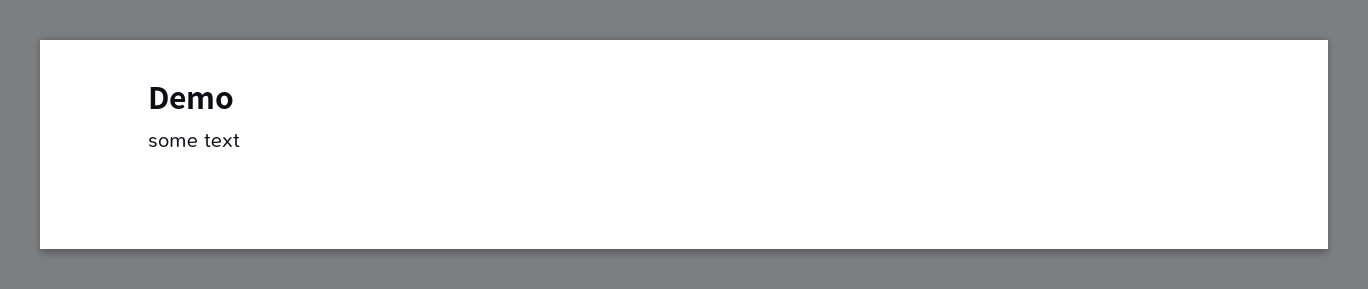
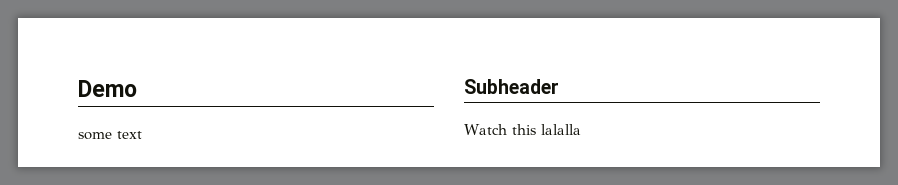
+ Subheader
+ Watch this lalalla

